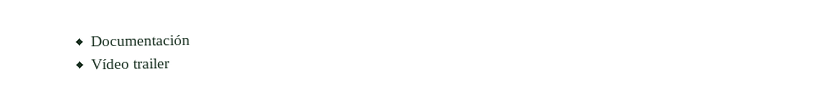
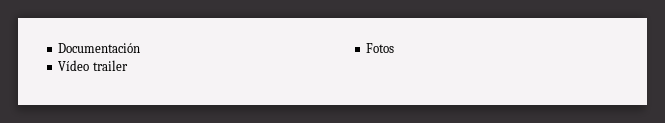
+ Fotos

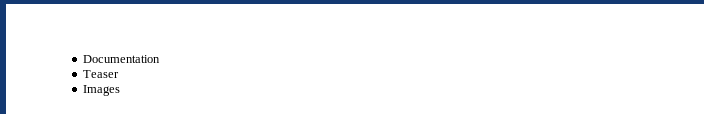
- Documentación
- Vídeo trailer
- Fotos
+ Documentation
+ Teaser
+ Images

